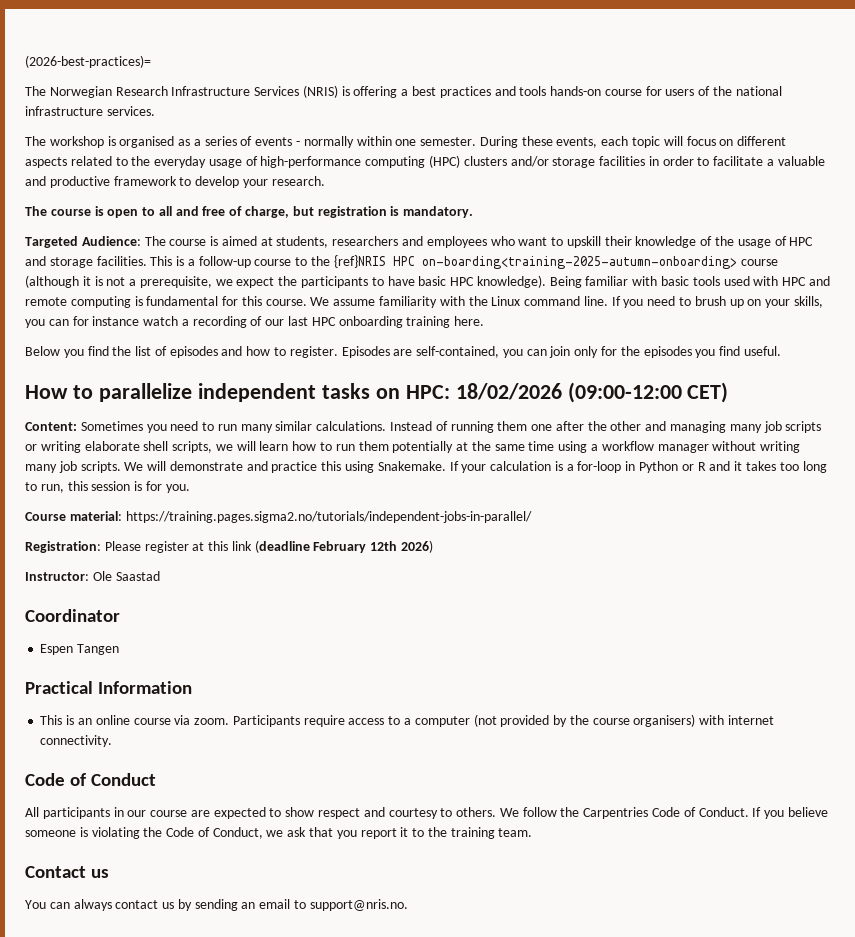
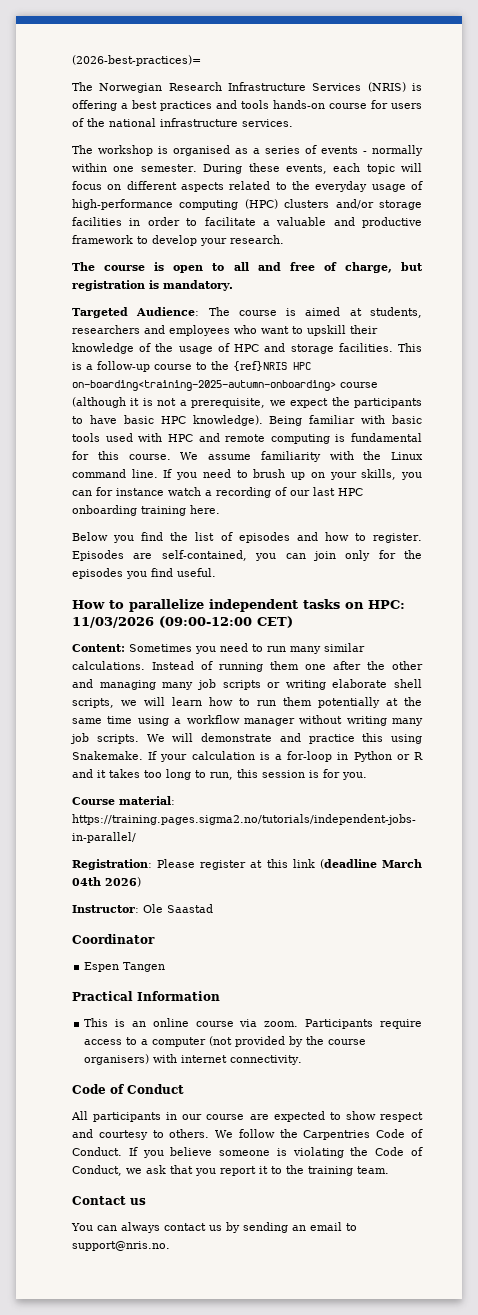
- How to parallelize independent tasks on HPC: 18/02/2026 (09:00-12:00 CET)
+ How to parallelize independent tasks on HPC: 11/03/2026 (09:00-12:00 CET)
- Registration: Please register at this link (deadline February 12th 2026)
+ Registration: Please register at this link (deadline March 04th 2026)

